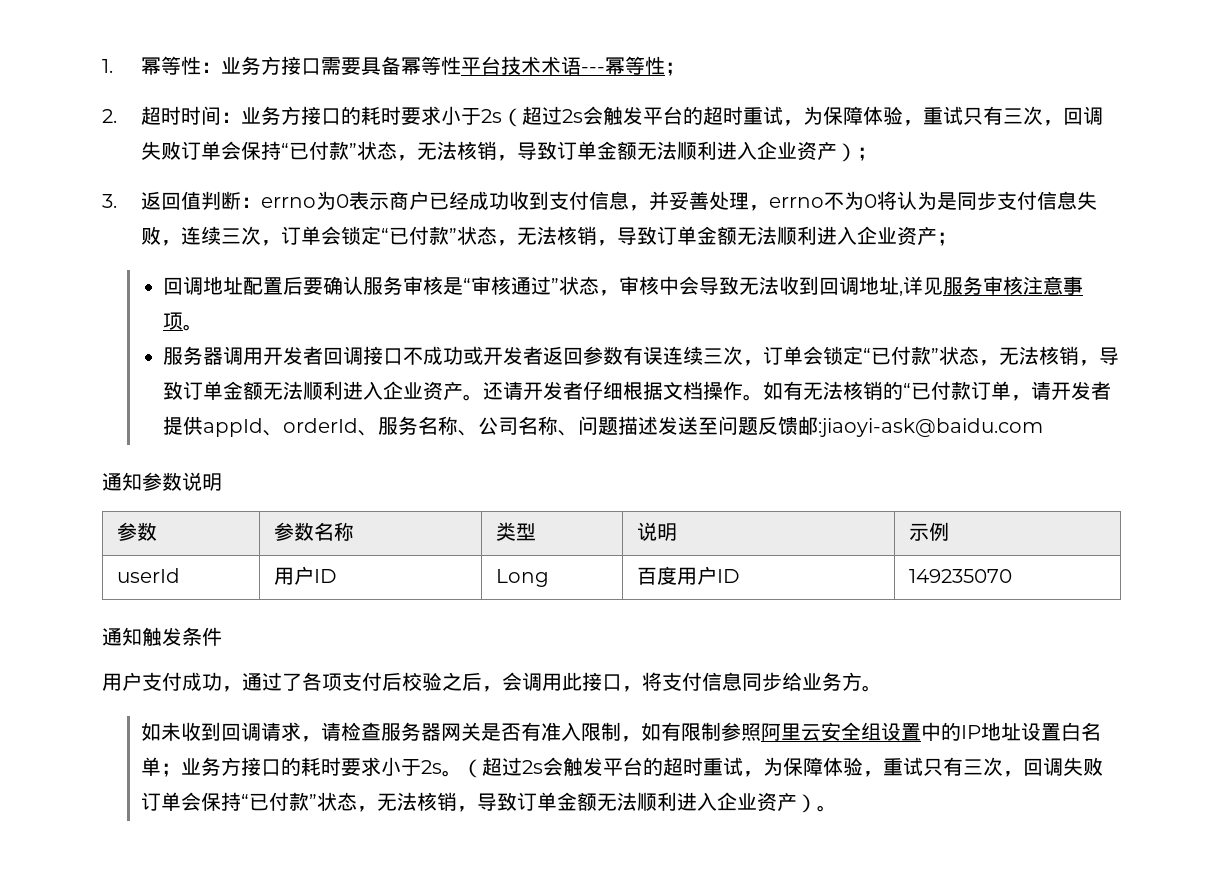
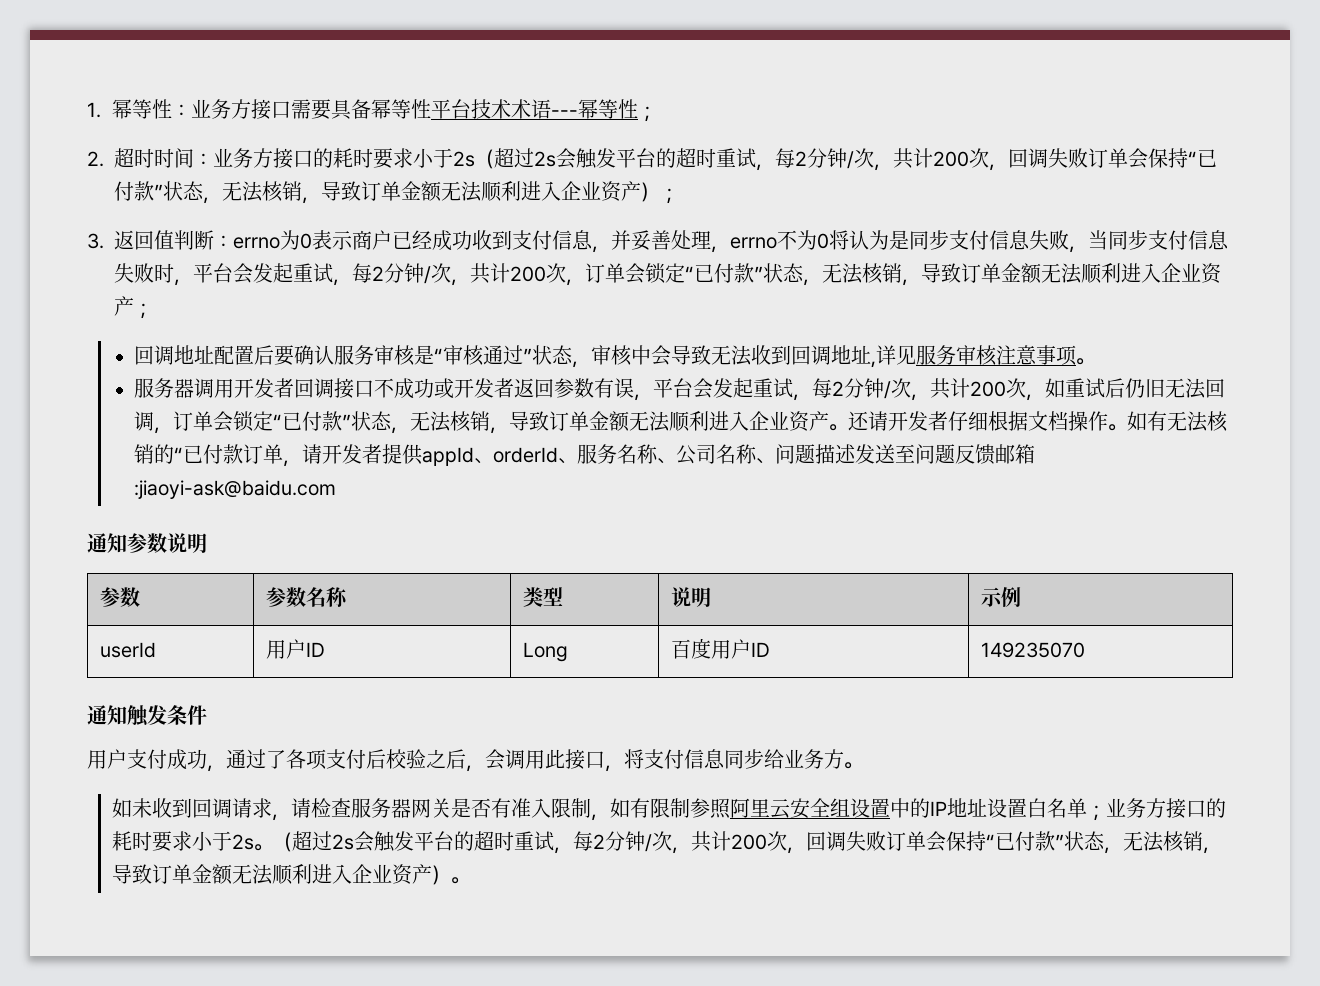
- 2.超时时间：业务方接口的耗时要求小于2s（超过2s会触发平台的超时重试，为保障体验，重试只有三次，回调失败订单会保持“已付款”状态，无法核销，导致订单金额无法顺利进入企业资产）；
+ 2.超时时间：业务方接口的耗时要求小于2s（超过2s会触发平台的超时重试，每2分钟/次，共计200次，回调失败订单会保持“已付款”状态，无法核销，导致订单金额无法顺利进入企业资产）；
- 3.返回值判断：errno为0表示商户已经成功收到支付信息，并妥善处理，errno不为0将认为是同步支付信息失败，连续三次，订单会锁定“已付款”状态，无法核销，导致订单金额无法顺利进入企业资产；
+ 3.返回值判断：errno为0表示商户已经成功收到支付信息，并妥善处理，errno不为0将认为是同步支付信息失败，当同步支付信息失败时，平台会发起重试，每2分钟/次，共计200次，订单会锁定“已付款”状态，无法核销，导致订单金额无法顺利进入企业资产；
- 服务器调用开发者回调接口不成功或开发者返回参数有误连续三次，订单会锁定“已付款”状态，无法核销，导致订单金额无法顺利进入企业资产。
+ 服务器调用开发者回调接口不成功或开发者返回参数有误，平台会发起重试，每2分钟/次，共计200次，如重试后仍旧无法回调，订单会锁定“已付款”状态，无法核销，导致订单金额无法顺利进入企业资产。
- 如有无法核销的“已付款订单，请开发者提供appId、orderId、服务名称、公司名称、问题描述发送至问题反馈邮:jiaoyi-ask@baidu.com
+ 如有无法核销的“已付款订单，请开发者提供appId、orderId、服务名称、公司名称、问题描述发送至问题反馈邮箱:jiaoyi-ask@baidu.com
- （超过2s会触发平台的超时重试，为保障体验，重试只有三次，回调失败订单会保持“已付款”状态，无法核销，导致订单金额无法顺利进入企业资产）。
+ （超过2s会触发平台的超时重试，每2分钟/次，共计200次，回调失败订单会保持“已付款”状态，无法核销，导致订单金额无法顺利进入企业资产）。

